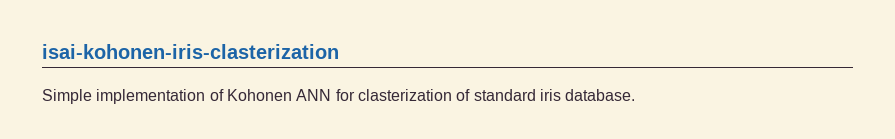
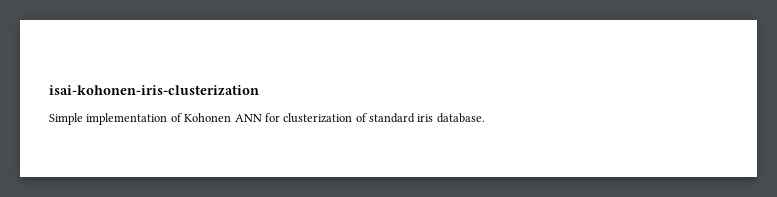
- isai-kohonen-iris-clasterization
+ isai-kohonen-iris-clusterization
- Simple implementation of Kohonen ANN for clasterization of standard iris database.
+ Simple implementation of Kohonen ANN for clusterization of standard iris database.

